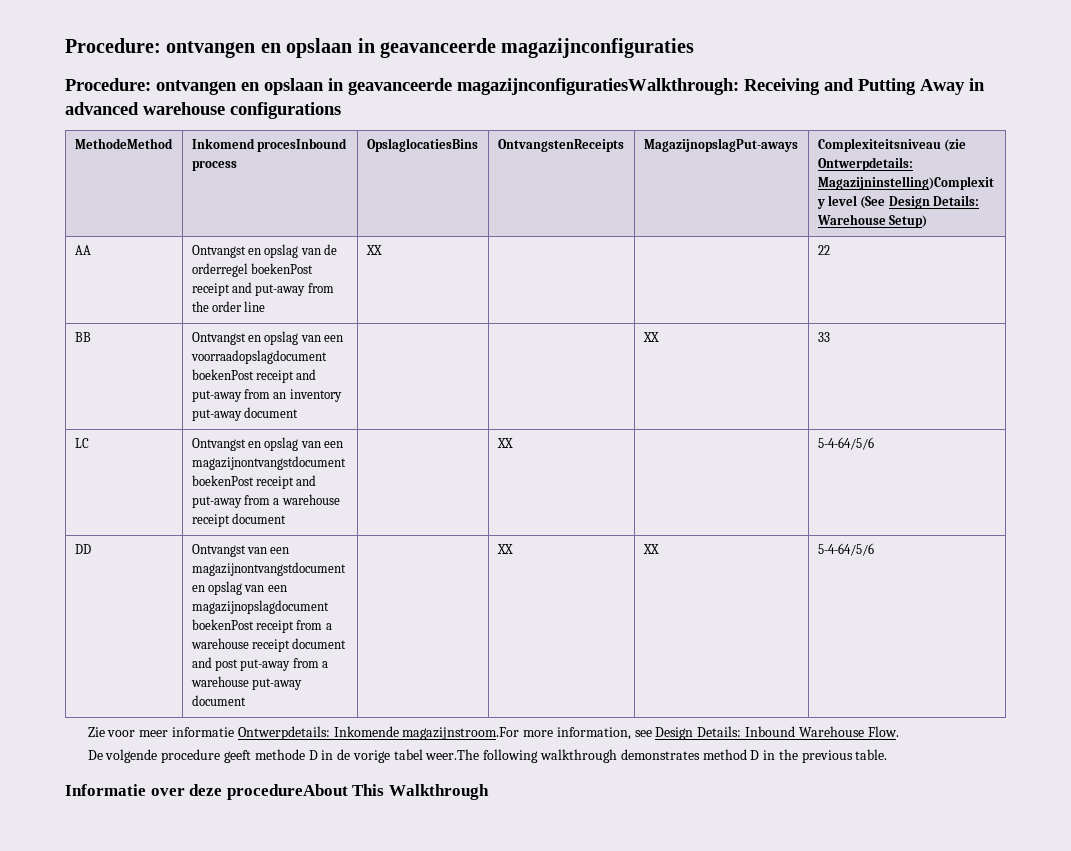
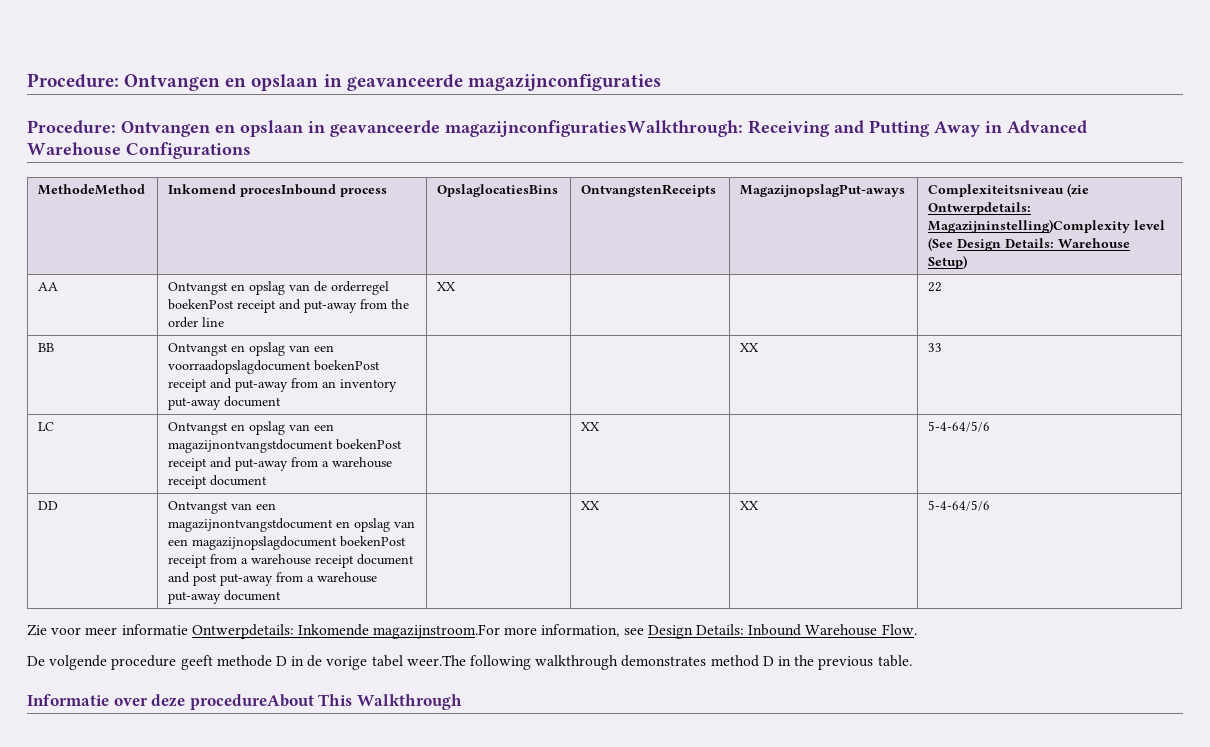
- Procedure: ontvangen en opslaan in geavanceerde magazijnconfiguraties
+ Procedure: Ontvangen en opslaan in geavanceerde magazijnconfiguraties
- Procedure: ontvangen en opslaan in geavanceerde magazijnconfiguratiesWalkthrough: Receiving and Putting Away in advanced warehouse configurations
+ Procedure: Ontvangen en opslaan in geavanceerde magazijnconfiguratiesWalkthrough: Receiving and Putting Away in Advanced Warehouse Configurations

